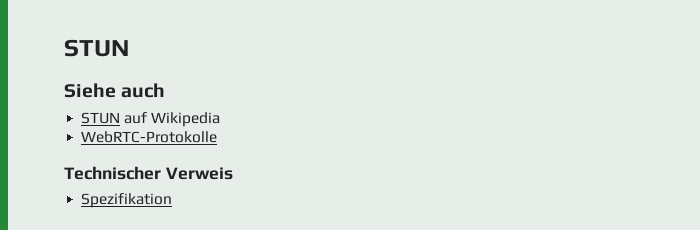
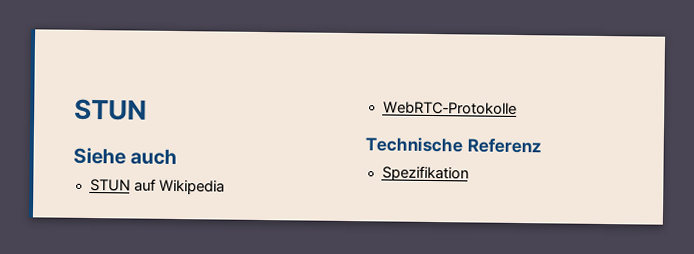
- Technischer Verweis
+ Technische Referenz

